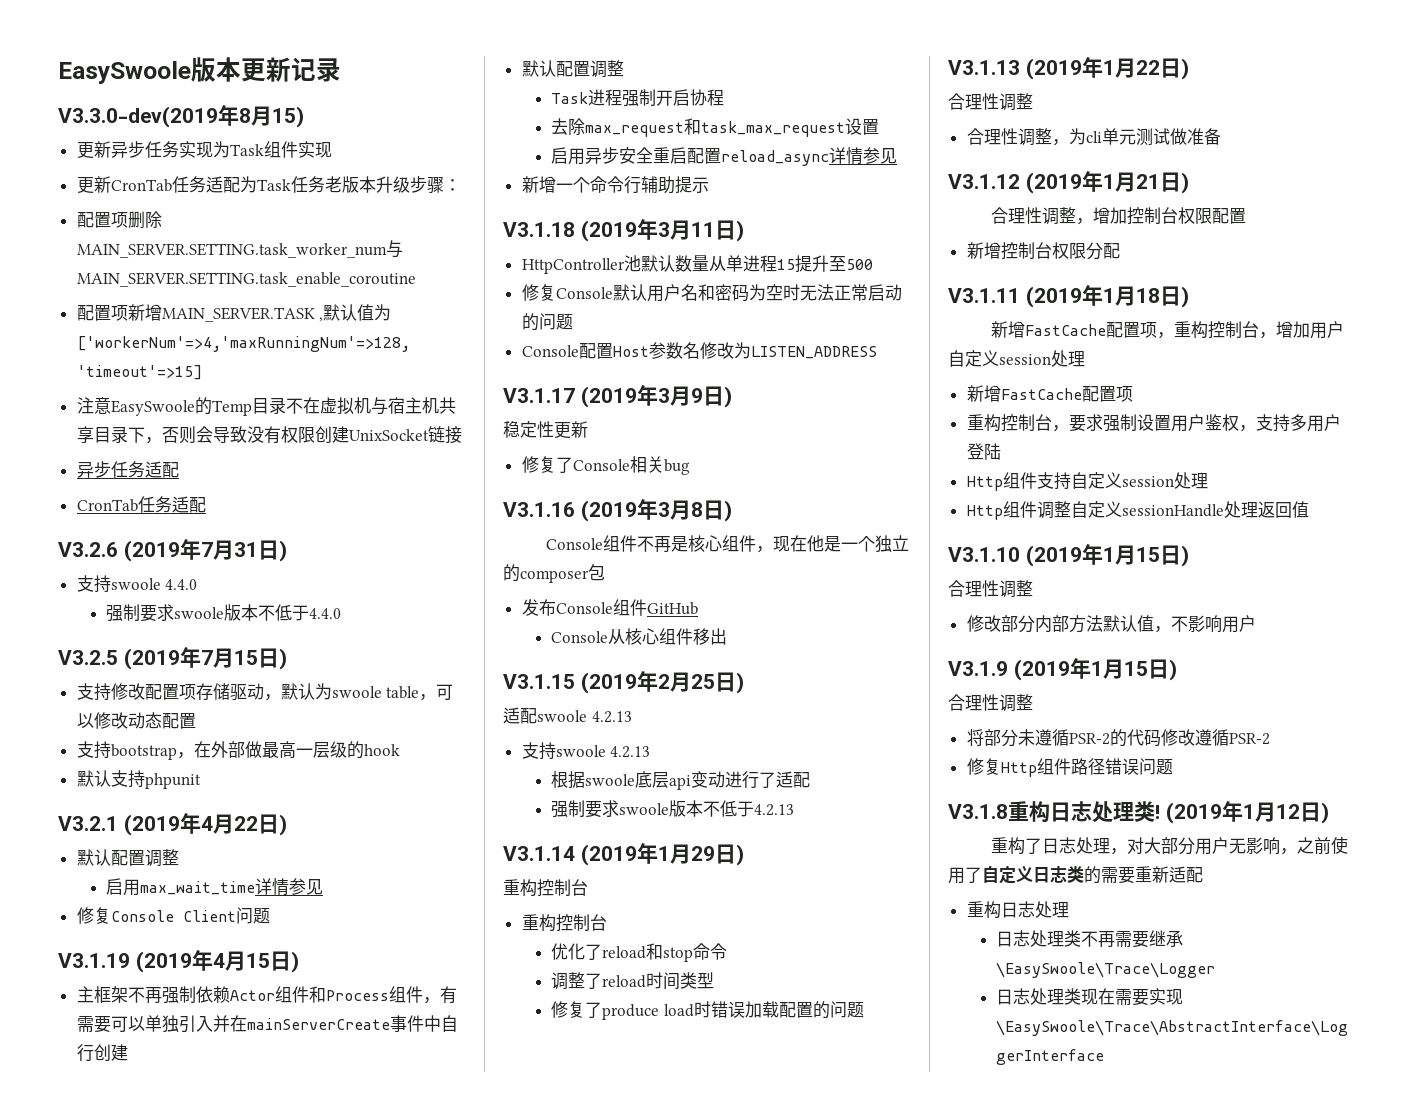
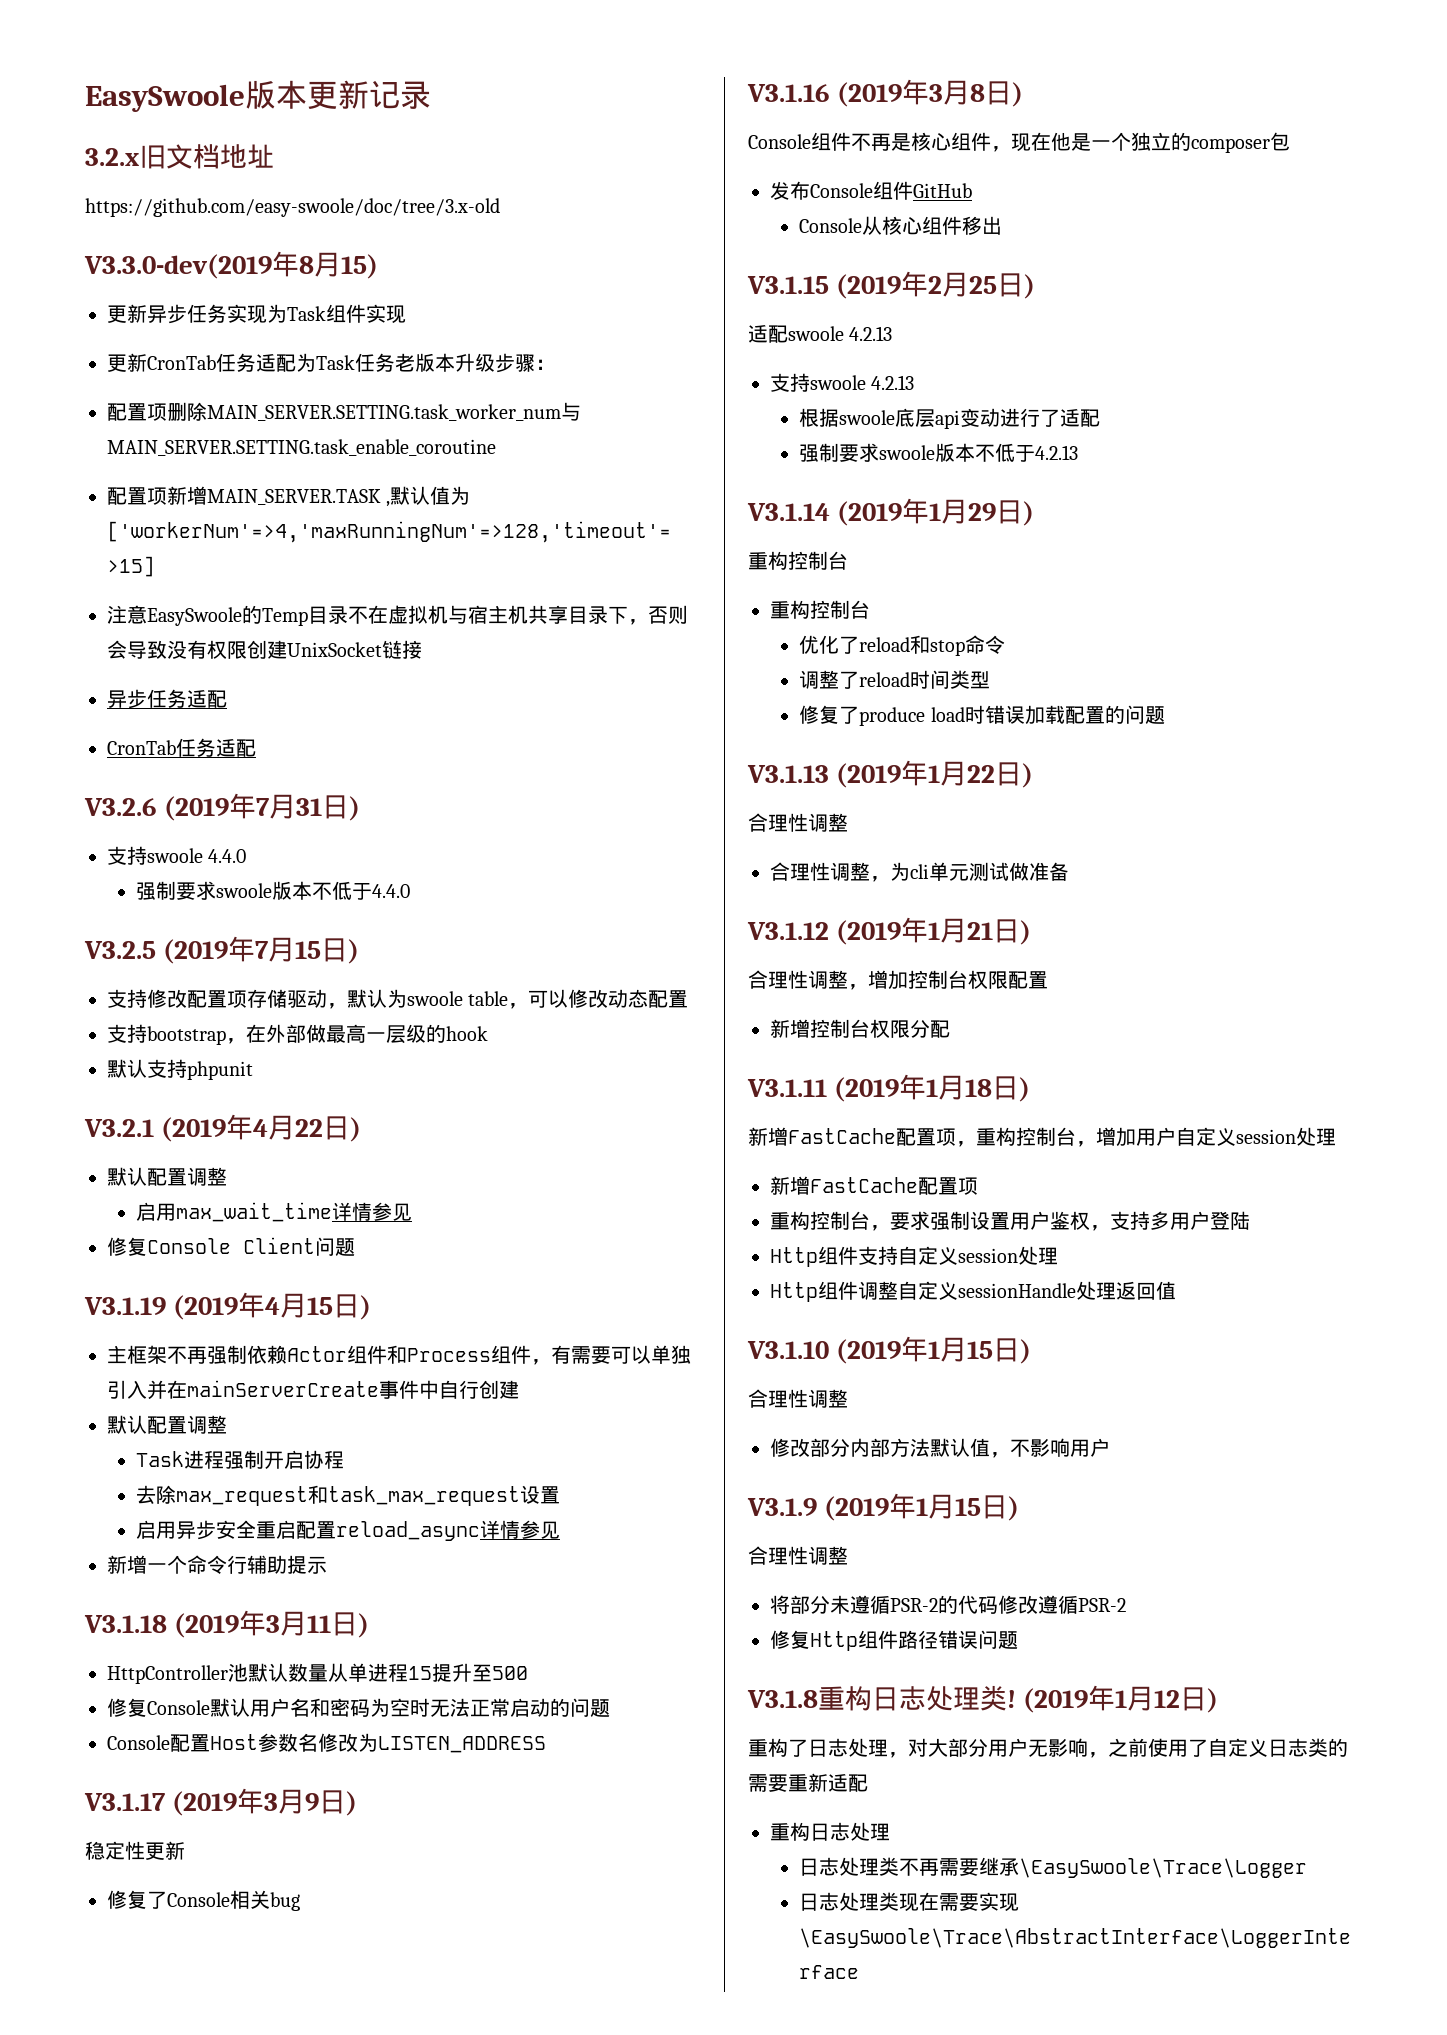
+ 3.2.x旧文档地址
+ https://github.com/easy-swoole/doc/tree/3.x-old

